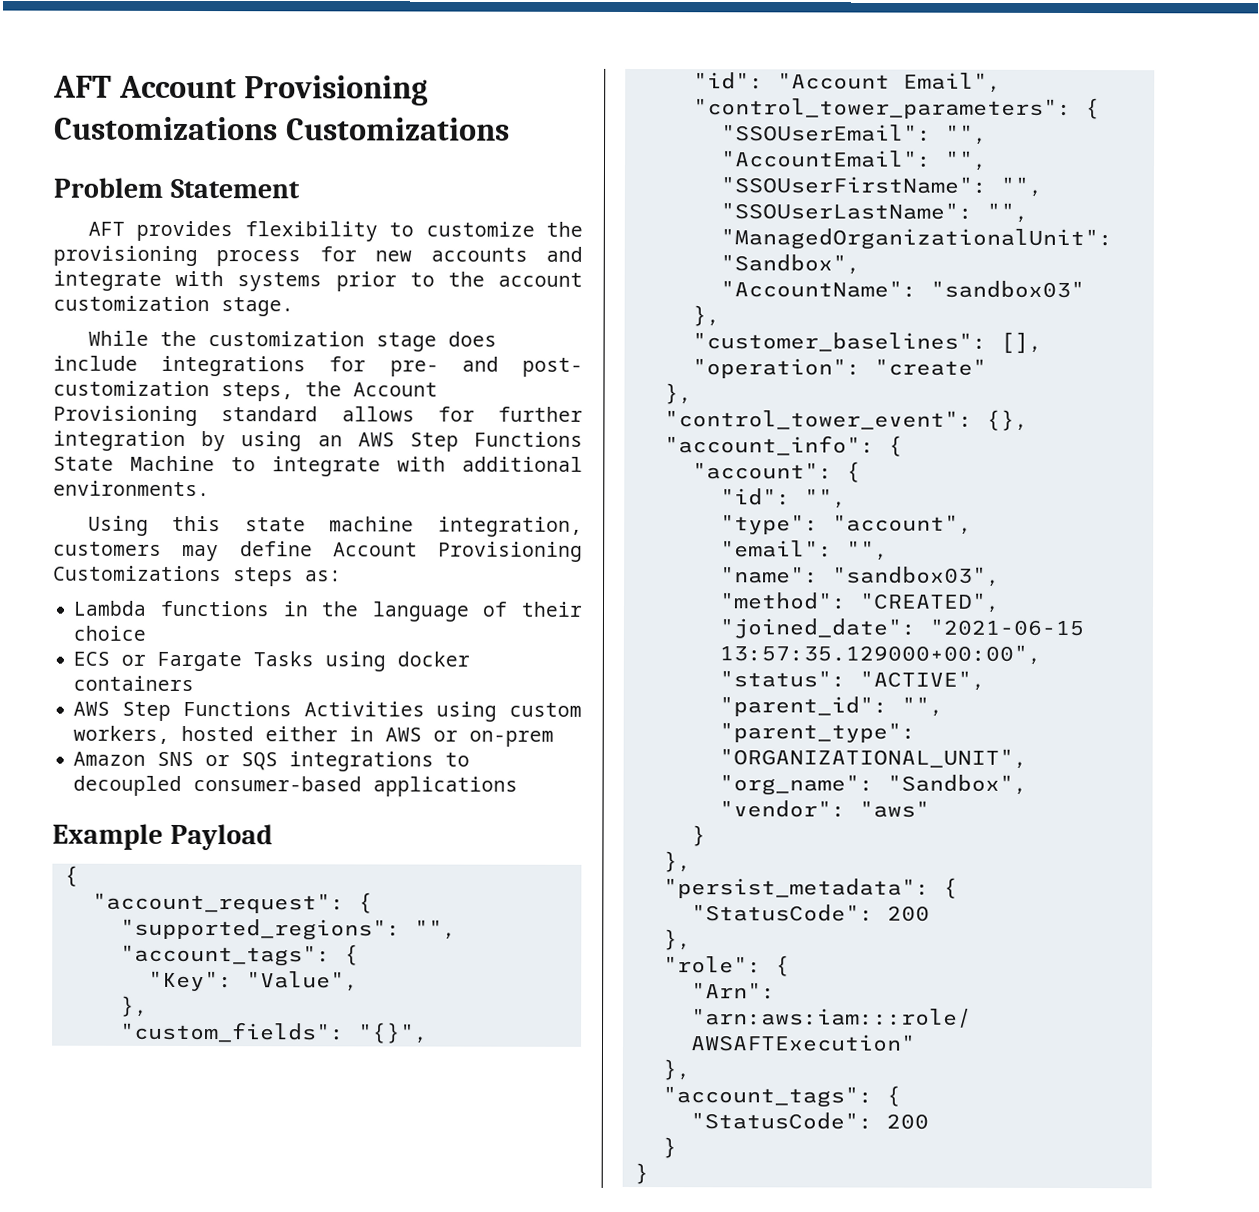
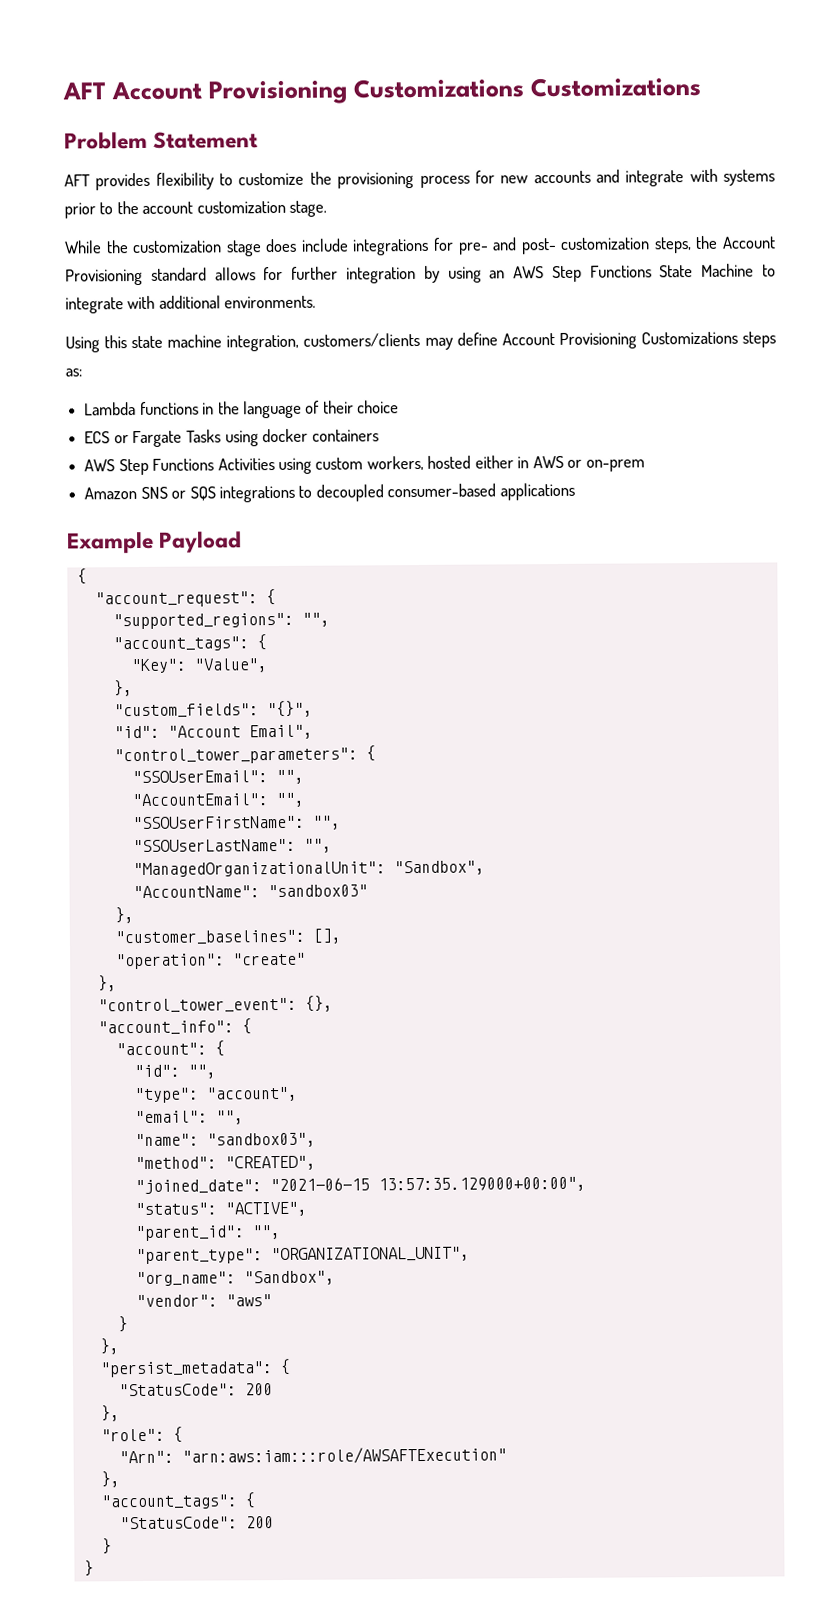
- Using this state machine integration, customers may define Account Provisioning Customizations steps as:
+ Using this state machine integration, customers/clients may define Account Provisioning Customizations steps as:

